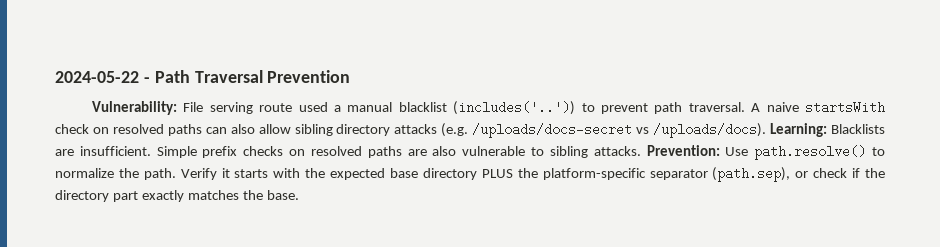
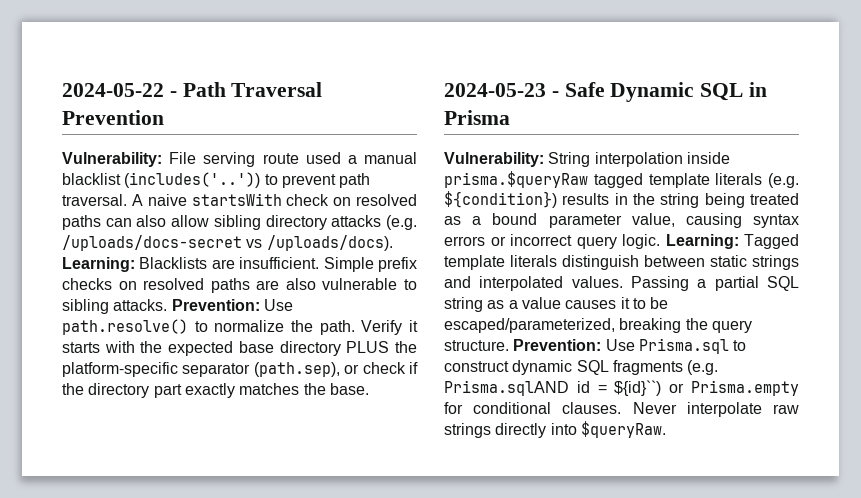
+ 2024-05-23 - Safe Dynamic SQL in Prisma
+ Vulnerability: String interpolation inside prisma.$queryRaw tagged template literals (e.g. ${condition}) results in the string being treated as a bound parameter value, causing syntax errors or incorrect query logic. Learning: Tagged template literals distinguish between static strings and interpolated values. Passing a partial SQL string as a value causes it to be escaped/parameterized, breaking the query structure. Prevention: Use Prisma.sql to construct dynamic SQL fragments (e.g. Prisma.sqlAND id = ${id}``) or Prisma.empty for conditional clauses. Never interpolate raw strings directly into $queryRaw.

